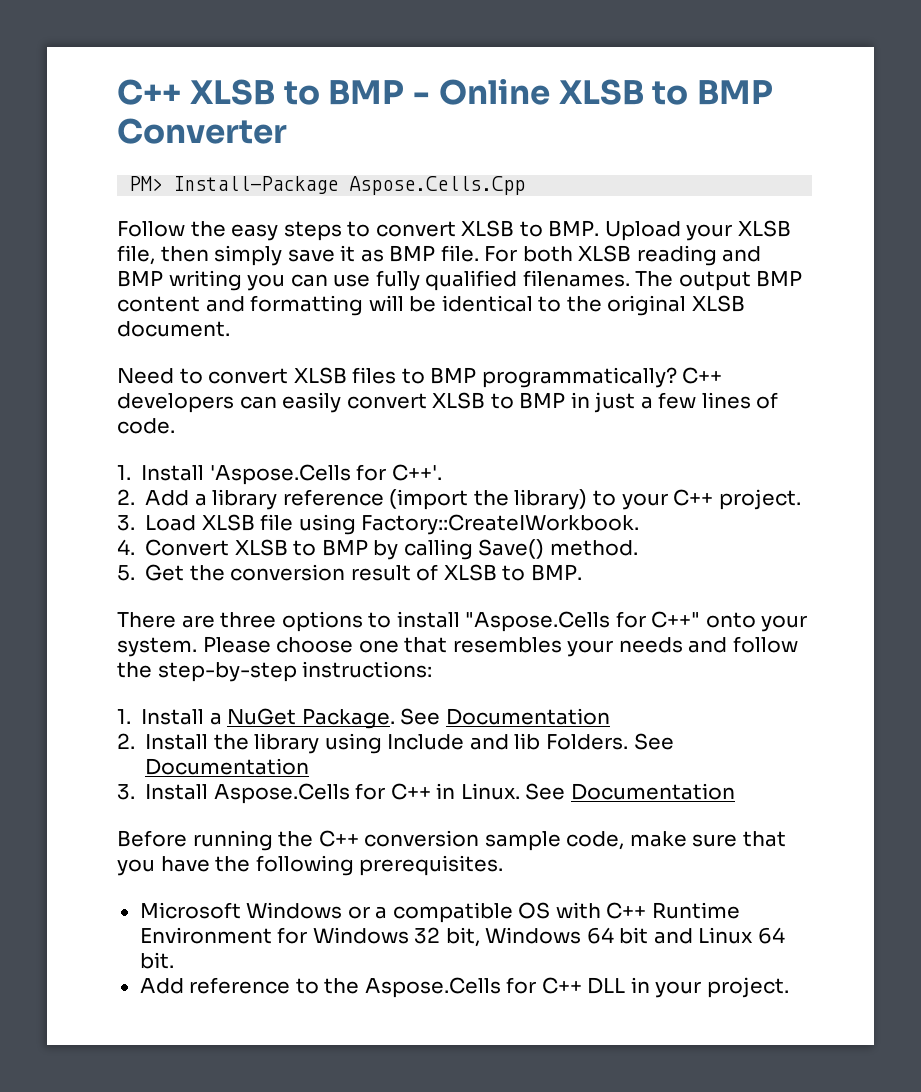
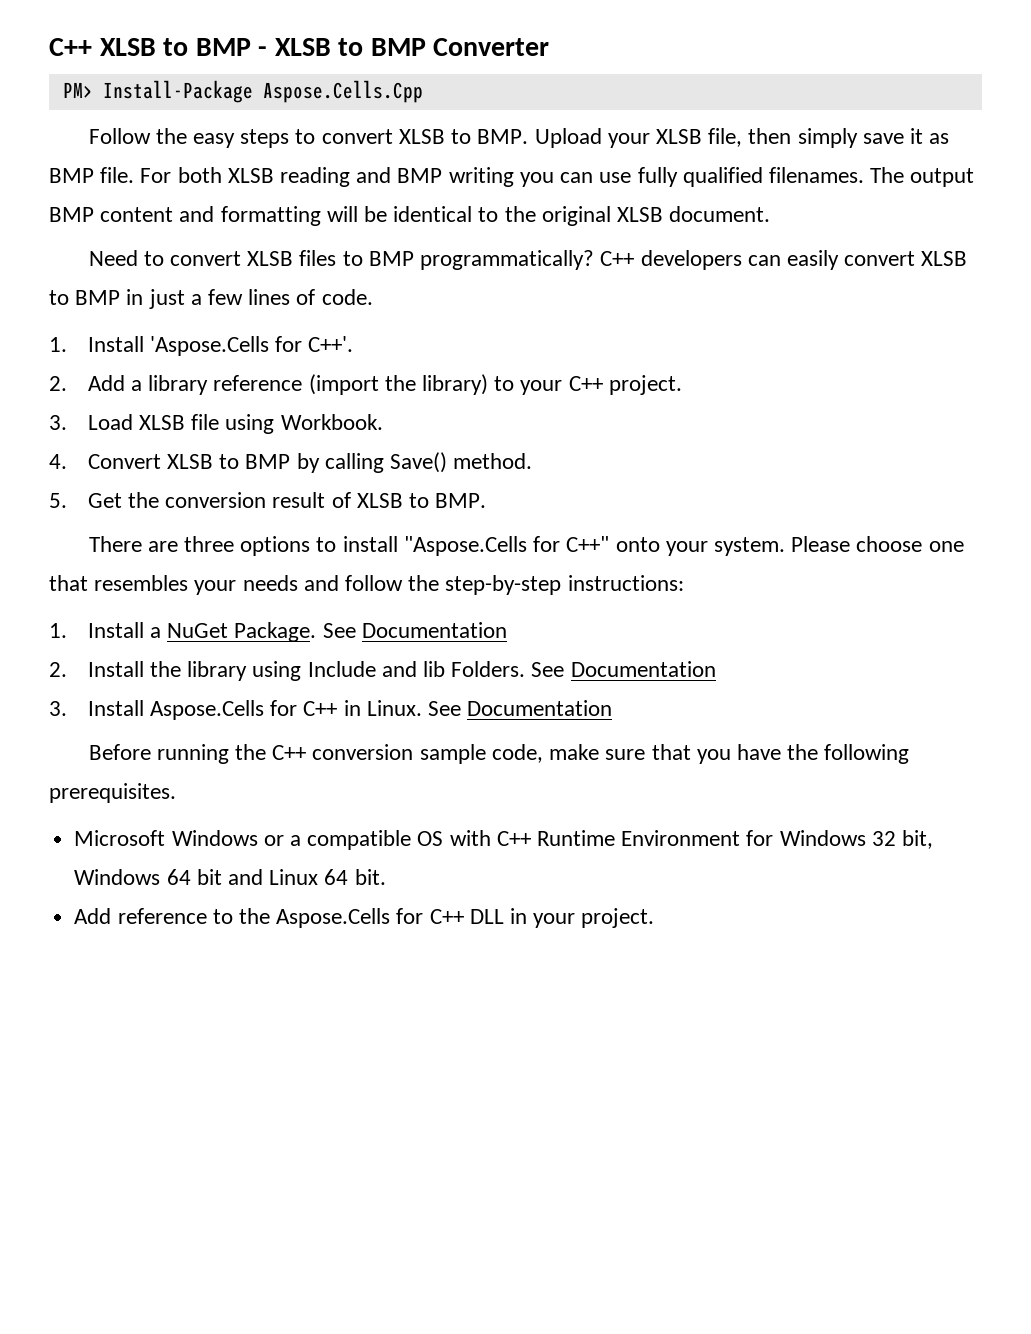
- C++ XLSB to BMP - Online XLSB to BMP Converter
+ C++ XLSB to BMP - XLSB to BMP Converter
- 3. Load XLSB file using Factory::CreateIWorkbook.
+ 3. Load XLSB file using Workbook.

